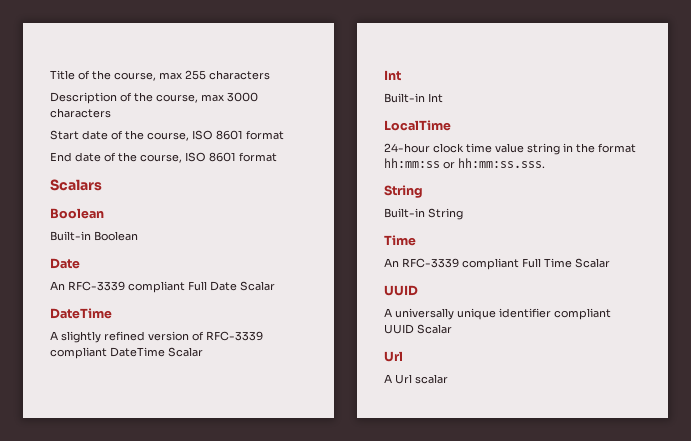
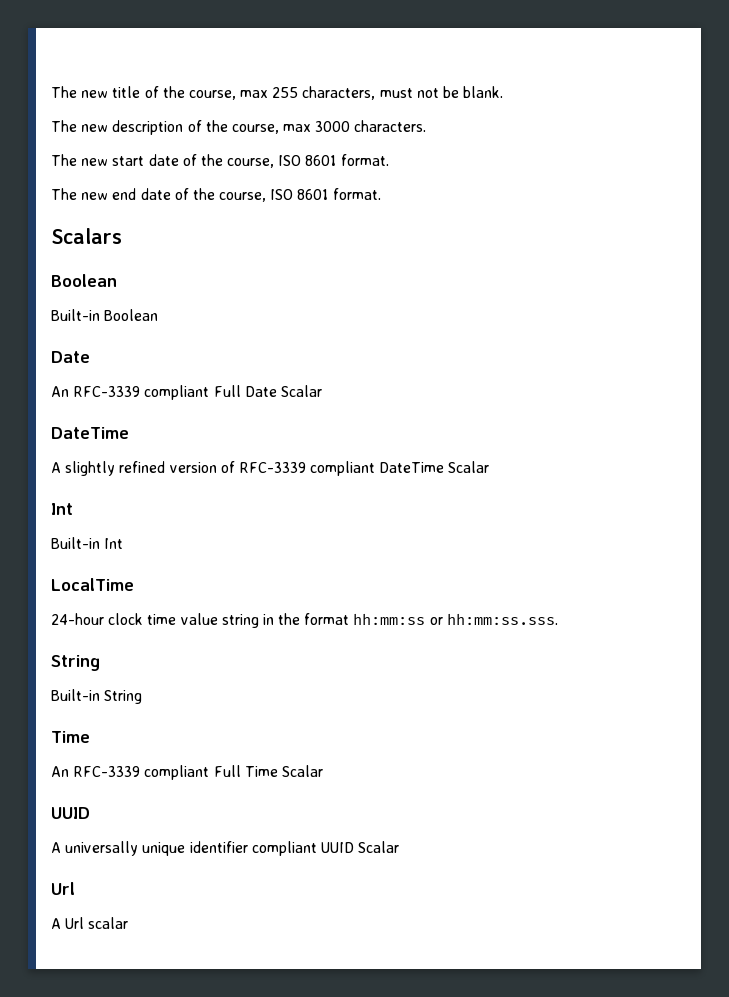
- Title of the course, max 255 characters
- Description of the course, max 3000 characters
- Start date of the course, ISO 8601 format
- End date of the course, ISO 8601 format
+ The new title of the course, max 255 characters, must not be blank.
+ The new description of the course, max 3000 characters.
+ The new start date of the course, ISO 8601 format.
+ The new end date of the course, ISO 8601 format.

